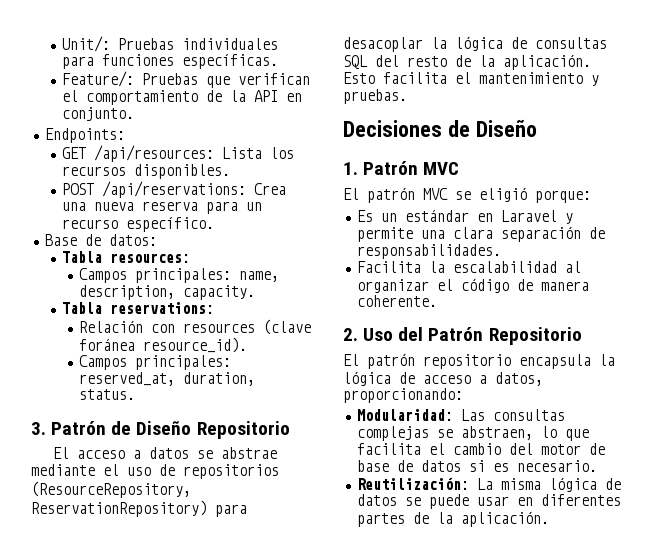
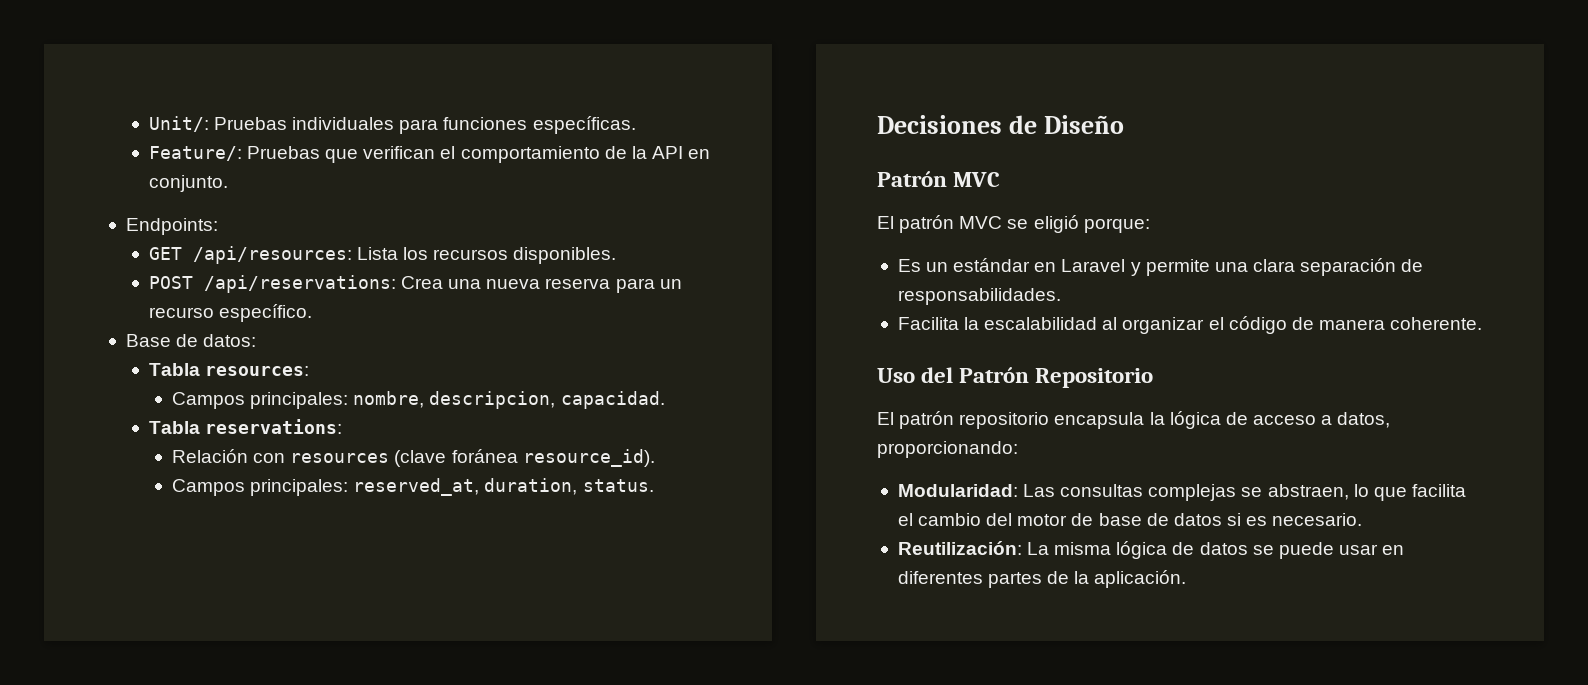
- Campos principales: name, description, capacity.
+ Campos principales: nombre, descripcion, capacidad.
- 3. Patrón de Diseño Repositorio
- El acceso a datos se abstrae mediante el uso de repositorios (ResourceRepository, ReservationRepository) para desacoplar la lógica de consultas SQL del resto de la aplicación. Esto facilita el mantenimiento y pruebas.
- 1. Patrón MVC
+ Patrón MVC
- 2. Uso del Patrón Repositorio
+ Uso del Patrón Repositorio

